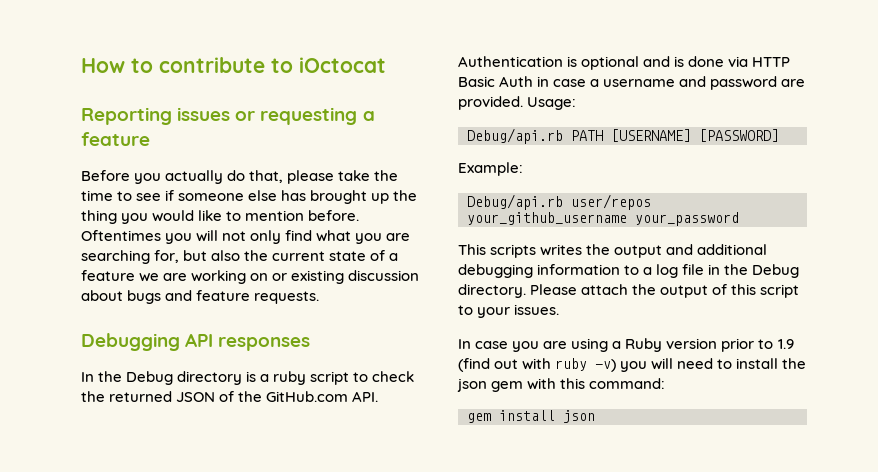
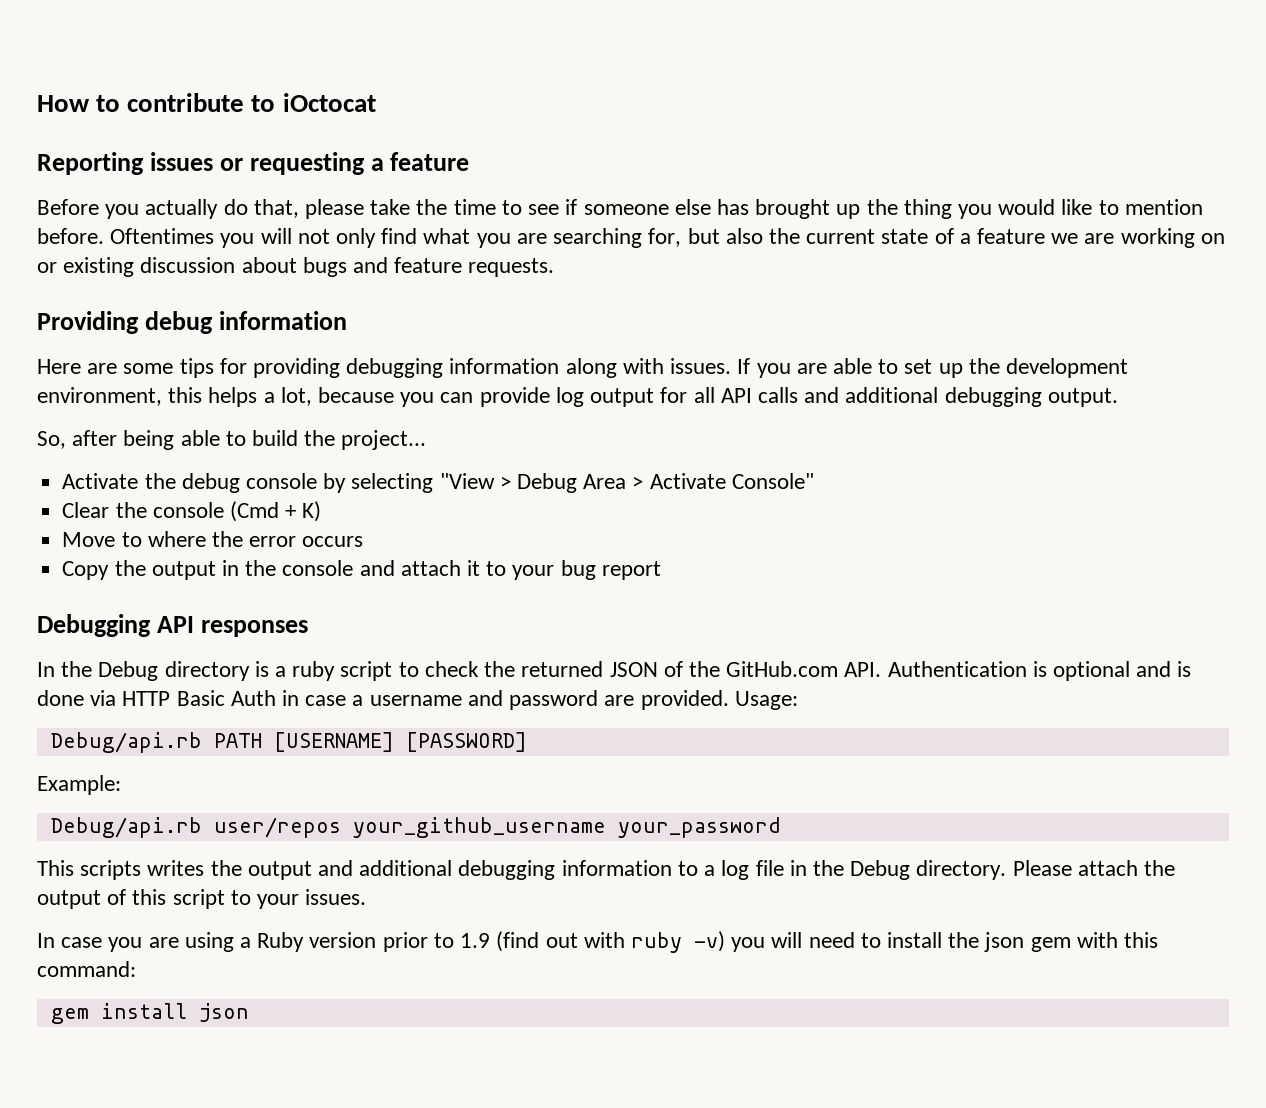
+ Providing debug information
+ Here are some tips for providing debugging information along with issues. If you are able to set up the development environment, this helps a lot, because you can provide log output for all API calls and additional debugging output.
+ So, after being able to build the project...
+ Activate the debug console by selecting "View > Debug Area > Activate Console"
+ Clear the console (Cmd + K)
+ Move to where the error occurs
+ Copy the output in the console and attach it to your bug report

